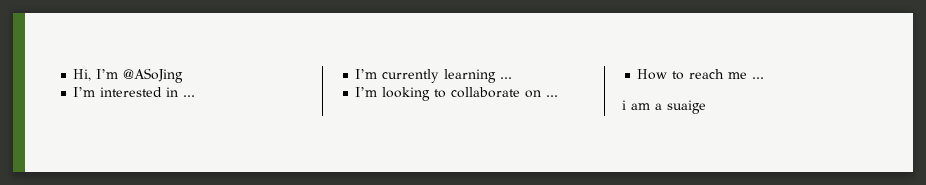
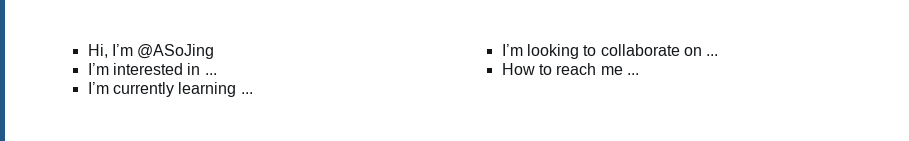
- i am a suaige

